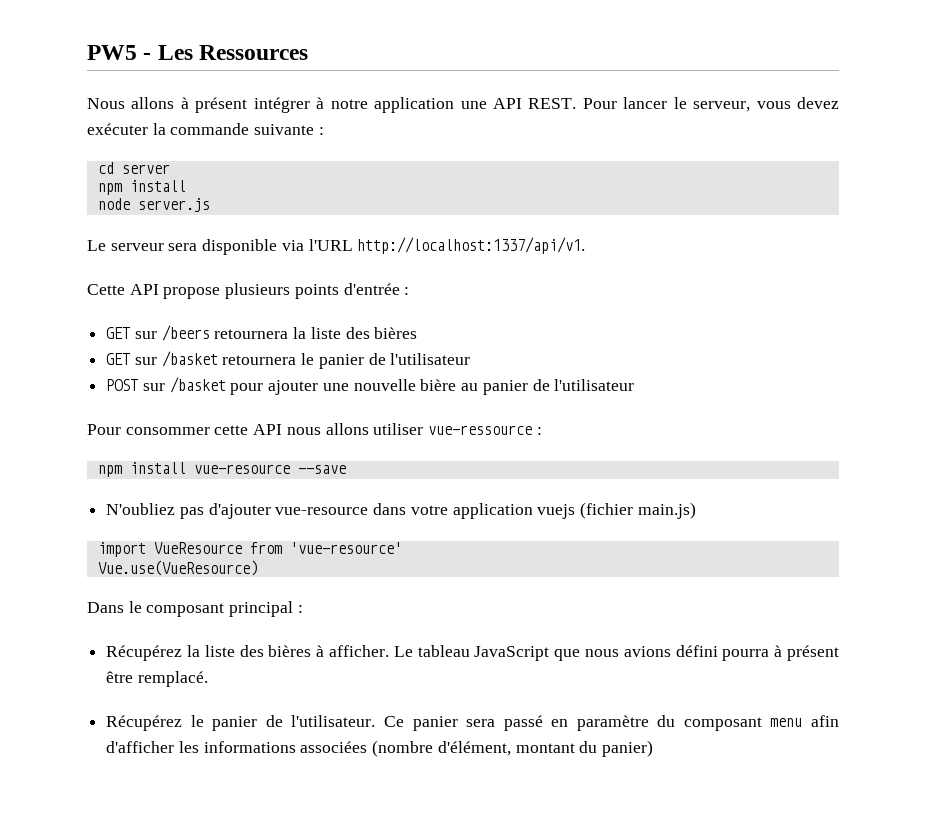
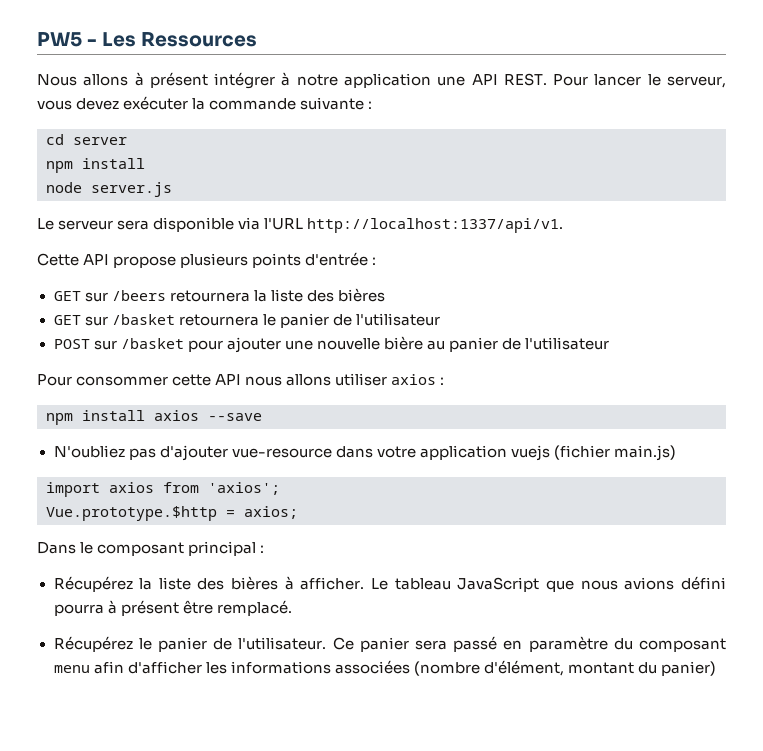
- Pour consommer cette API nous allons utiliser vue-ressource :
+ Pour consommer cette API nous allons utiliser axios :
- npm install vue-resource --save
+ npm install axios --save
- import VueResource from 'vue-resource'
- Vue.use(VueResource)
+ import axios from 'axios';
+ Vue.prototype.$http = axios;

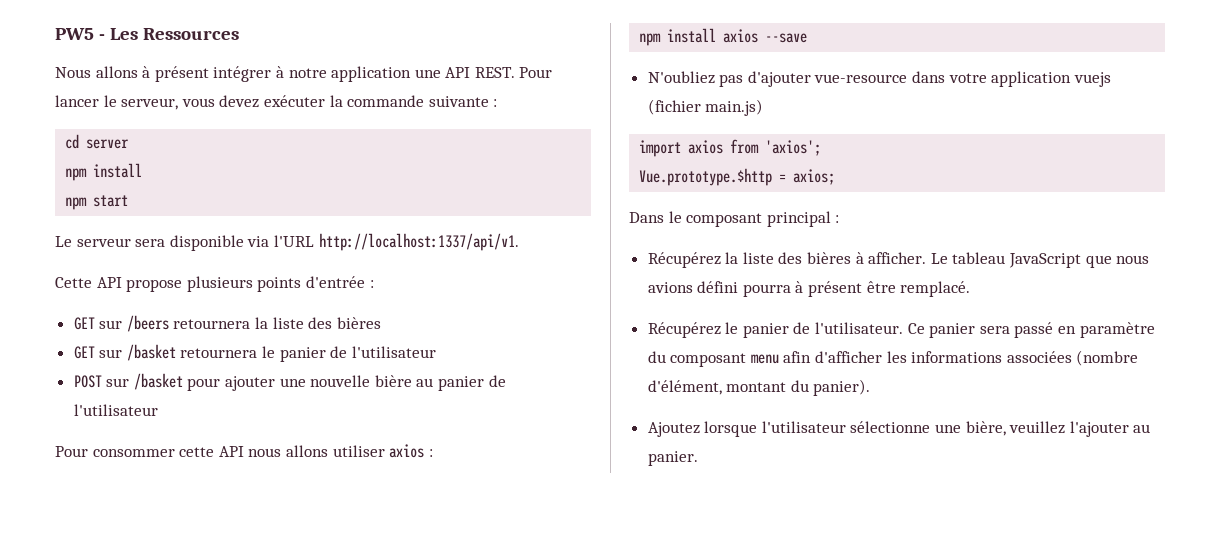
- node server.js
+ npm start
- Ce panier sera passé en paramètre du composant menu afin d'afficher les informations associées (nombre d'élément, montant du panier)
+ Ce panier sera passé en paramètre du composant menu afin d'afficher les informations associées (nombre d'élément, montant du panier).
+ Ajoutez lorsque l'utilisateur sélectionne une bière, veuillez l'ajouter au panier.

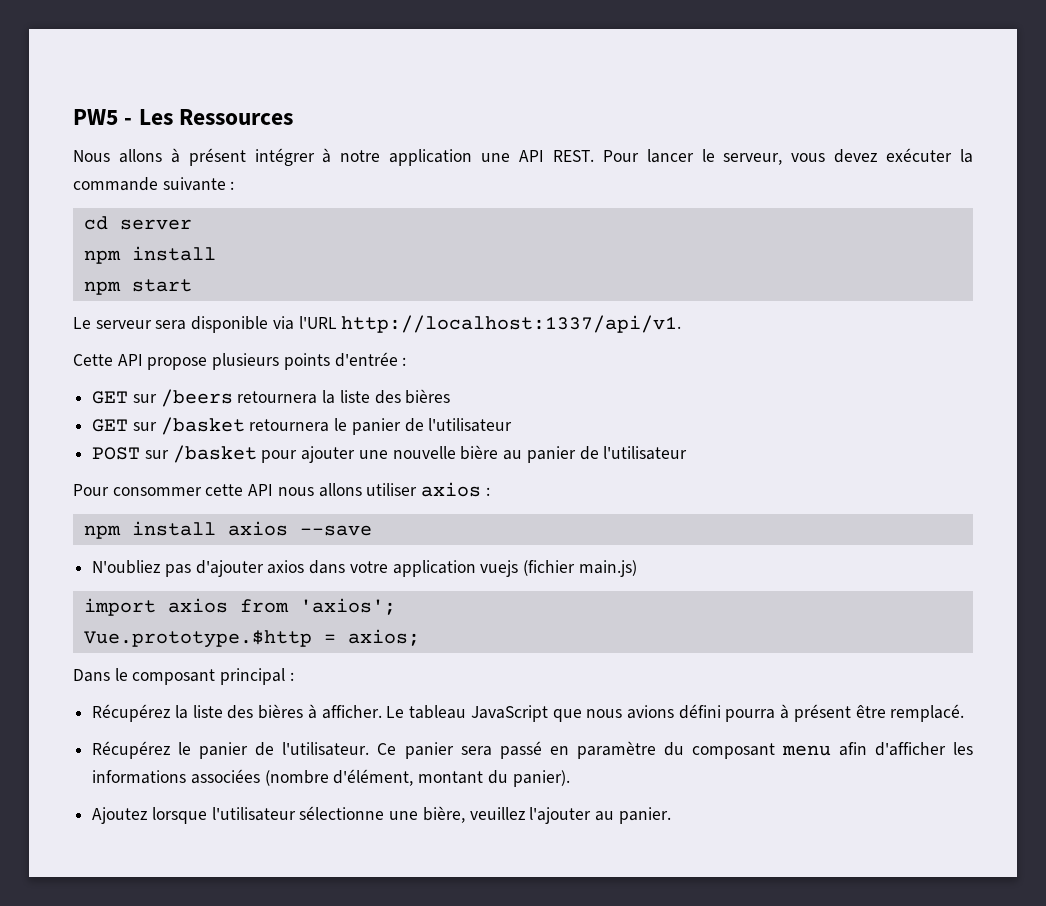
- N'oubliez pas d'ajouter vue-resource dans votre application vuejs (fichier main.js)
+ N'oubliez pas d'ajouter axios dans votre application vuejs (fichier main.js)

